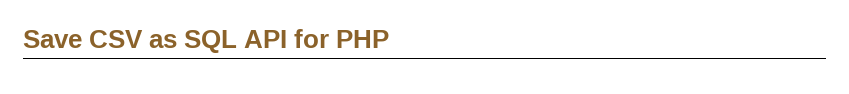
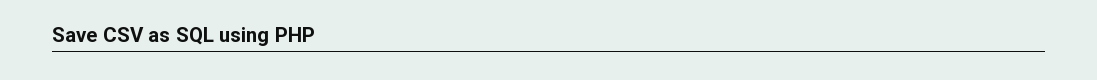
- Save CSV as SQL API for PHP
+ Save CSV as SQL using PHP

